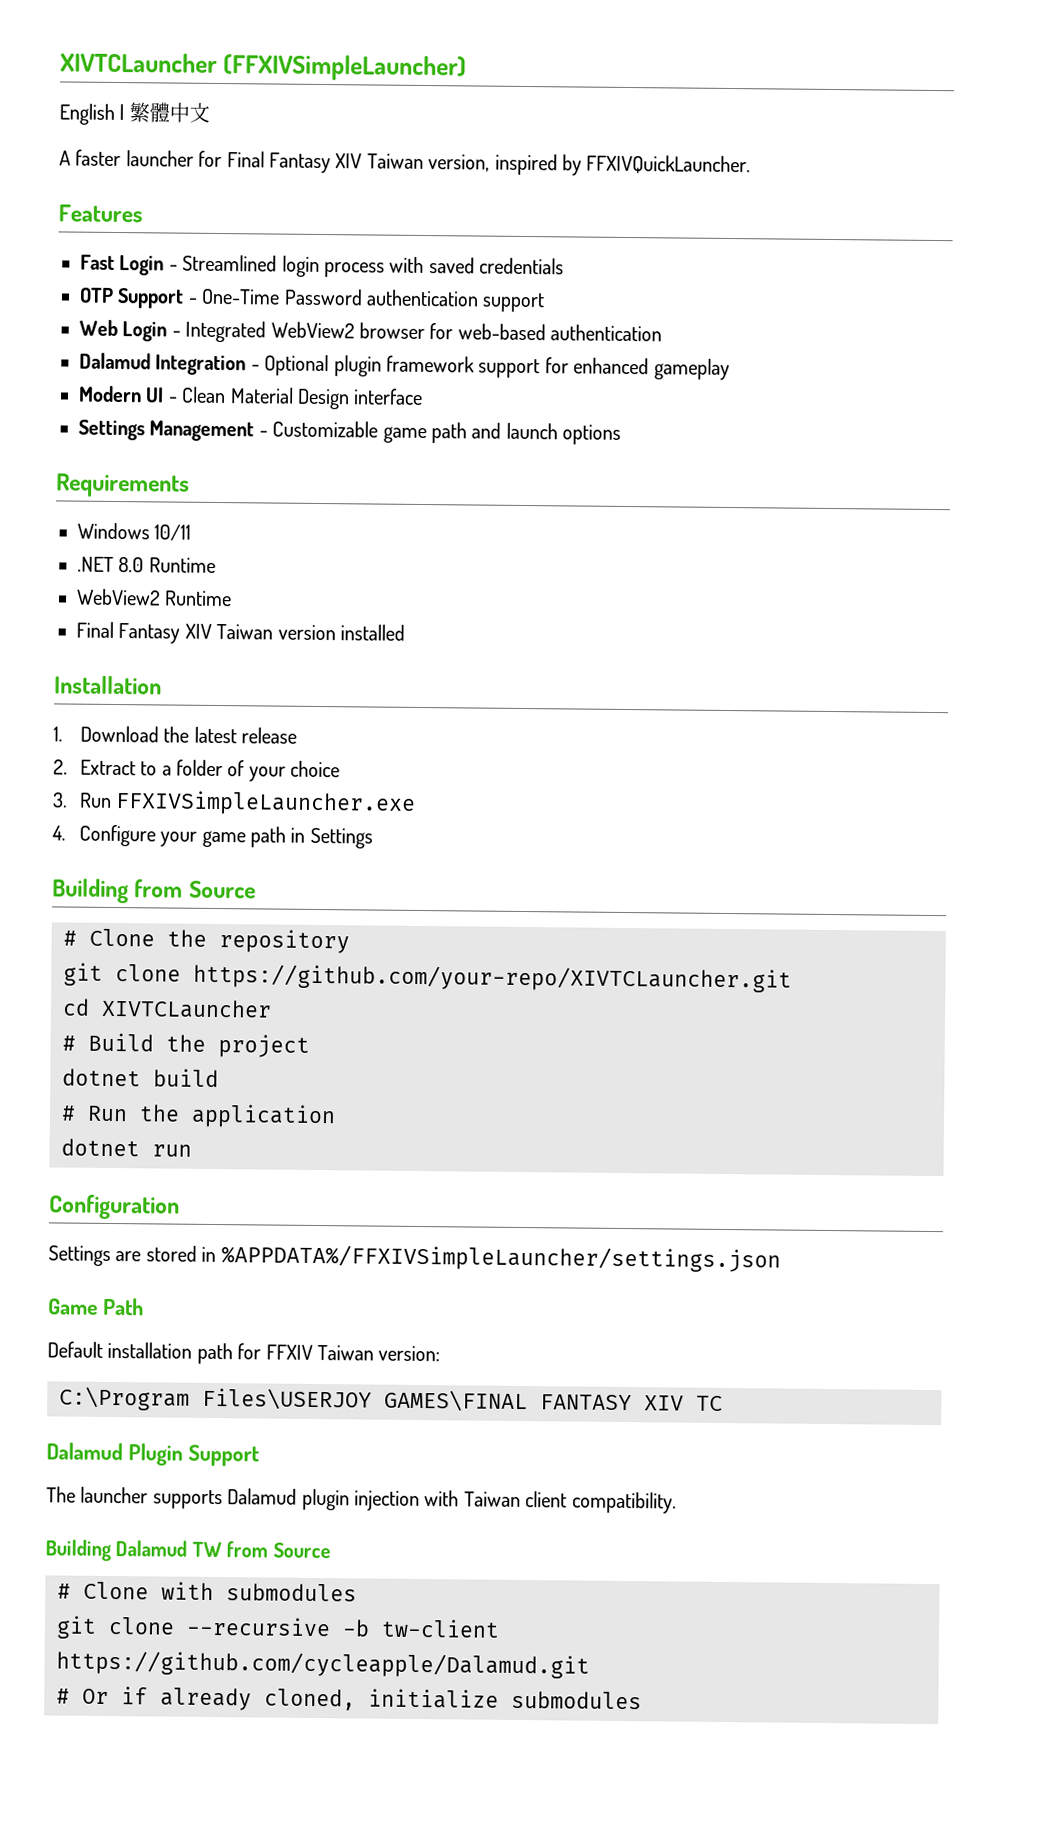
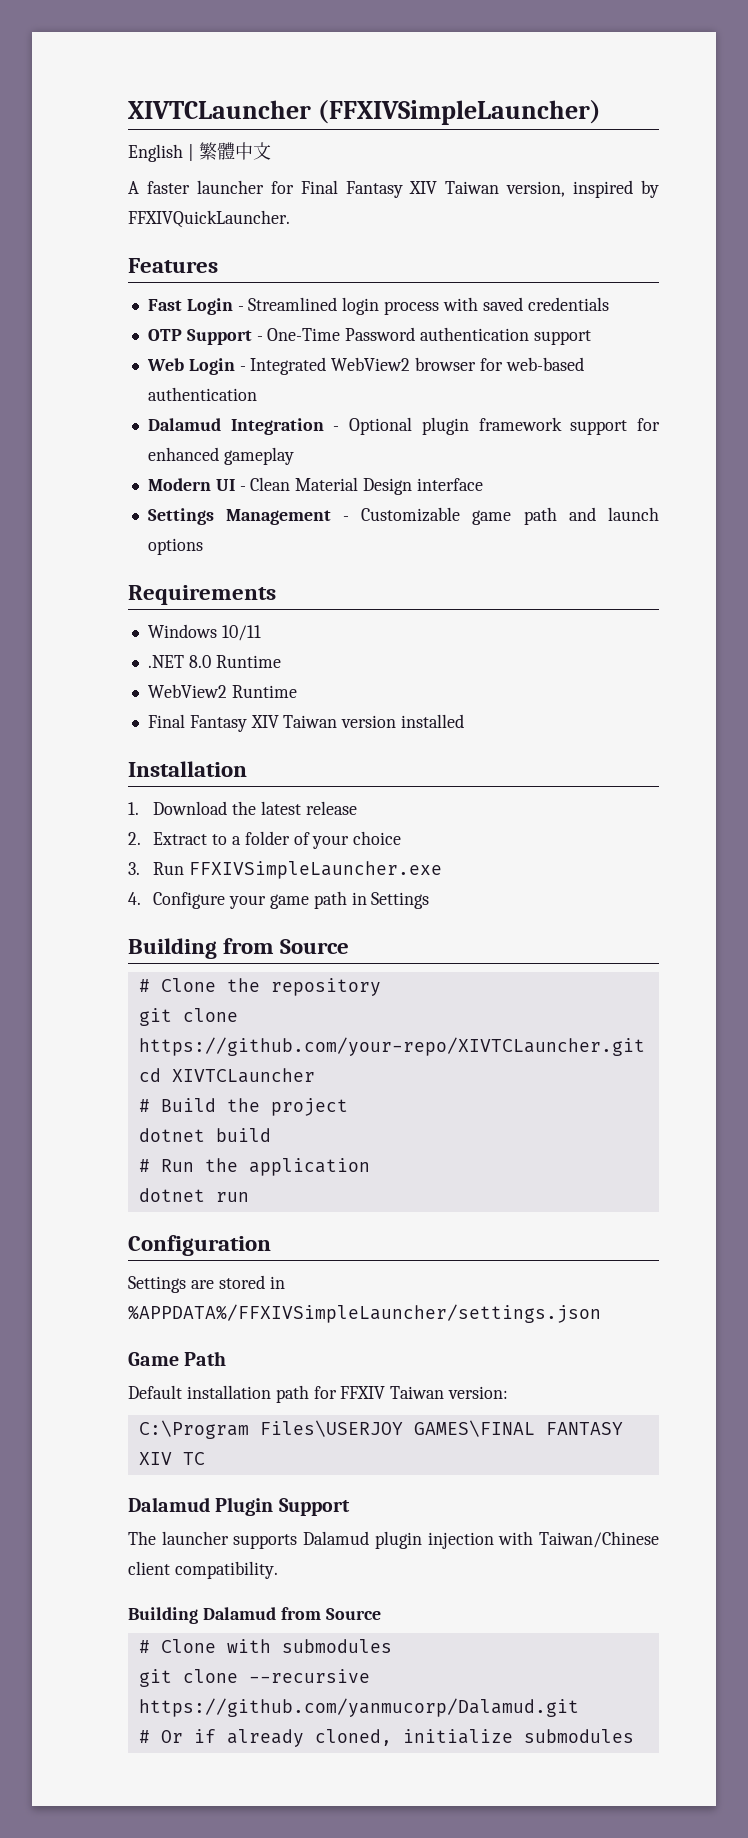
- The launcher supports Dalamud plugin injection with Taiwan client compatibility.
+ The launcher supports Dalamud plugin injection with Taiwan/Chinese client compatibility.
- Building Dalamud TW from Source
+ Building Dalamud from Source
- git clone --recursive -b tw-client https://github.com/cycleapple/Dalamud.git
+ git clone --recursive https://github.com/yanmucorp/Dalamud.git

